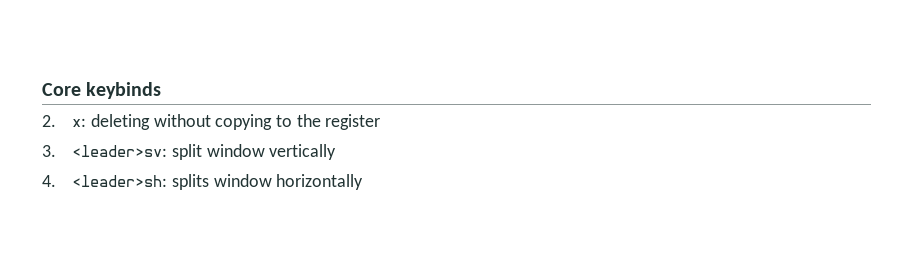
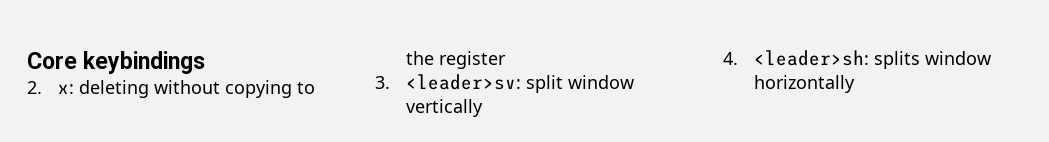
- Core keybinds
+ Core keybindings

